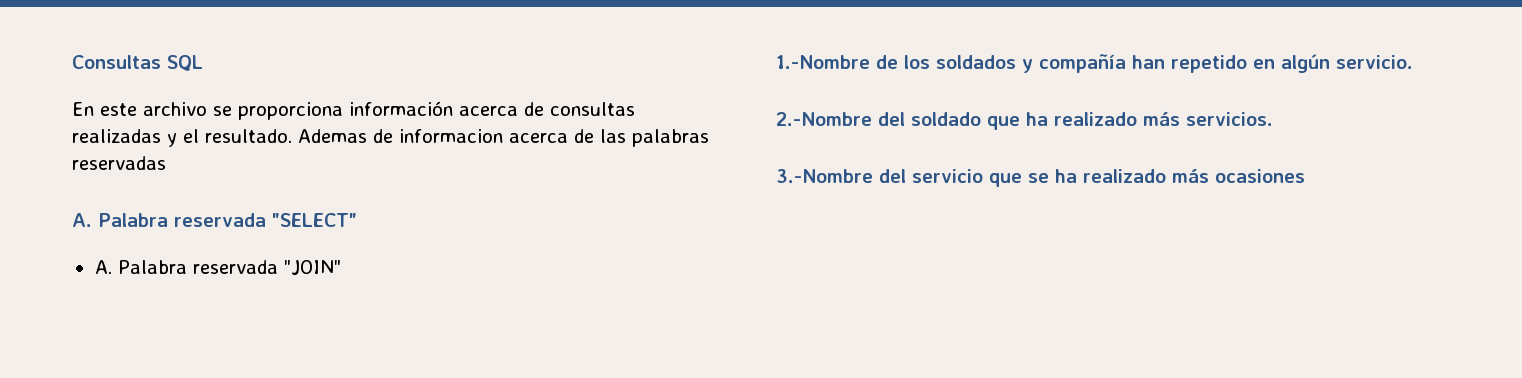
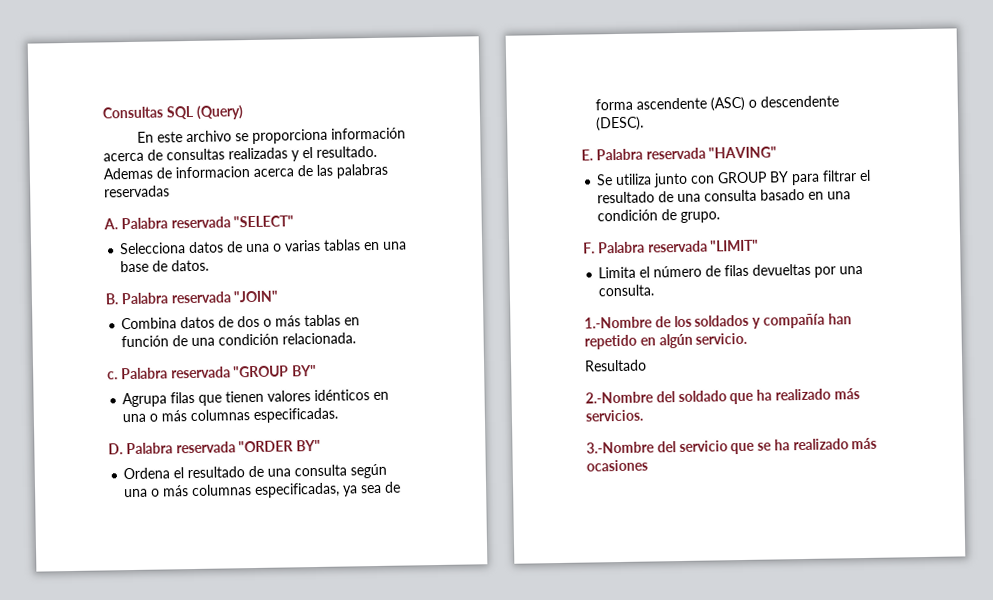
- Consultas SQL
+ Consultas SQL (Query)
- A. Palabra reservada "JOIN"
+ Selecciona datos de una o varias tablas en una base de datos.
+ B. Palabra reservada "JOIN"
+ Combina datos de dos o más tablas en función de una condición relacionada.
+ c. Palabra reservada "GROUP BY"
+ Agrupa filas que tienen valores idénticos en una o más columnas especificadas.
+ D. Palabra reservada "ORDER BY"
+ Ordena el resultado de una consulta según una o más columnas especificadas, ya sea de forma ascendente (ASC) o descendente (DESC).
+ E. Palabra reservada "HAVING"
+ Se utiliza junto con GROUP BY para filtrar el resultado de una consulta basado en una condición de grupo.
+ F. Palabra reservada "LIMIT"
+ Limita el número de filas devueltas por una consulta.
+ Resultado

